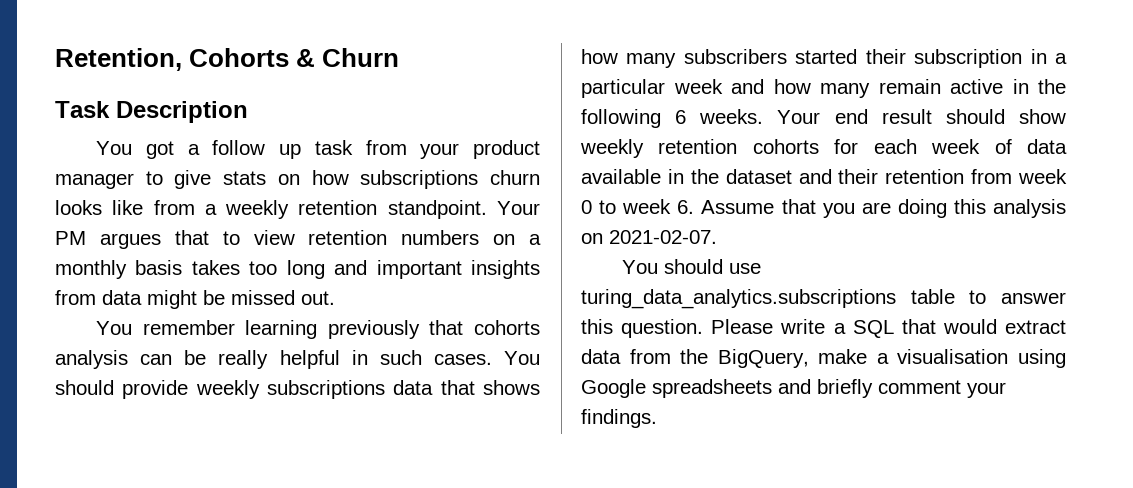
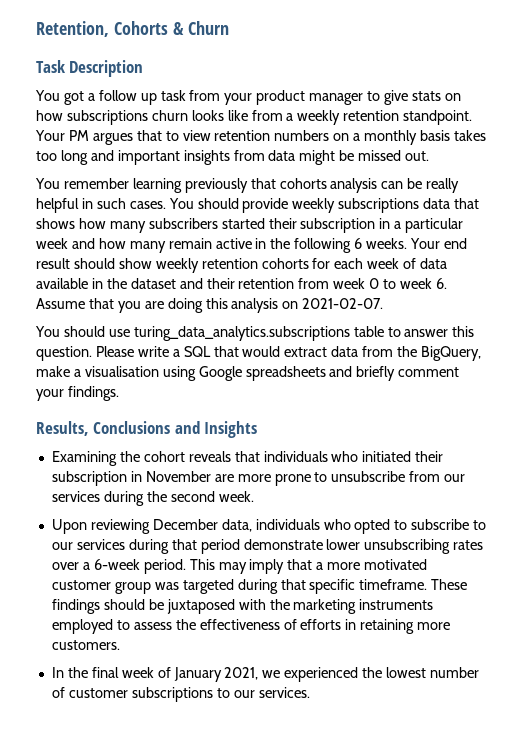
+ Results, Conclusions and Insights
+ Examining the cohort reveals that individuals who initiated their subscription in November are more prone to unsubscribe from our services during the second week.
+ Upon reviewing December data, individuals who opted to subscribe to our services during that period demonstrate lower unsubscribing rates over a 6-week period. This may imply that a more motivated customer group was targeted during that specific timeframe. These findings should be juxtaposed with the marketing instruments employed to assess the effectiveness of efforts in retaining more customers.
+ In the final week of January 2021, we experienced the lowest number of customer subscriptions to our services.

